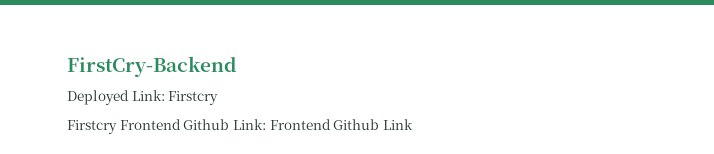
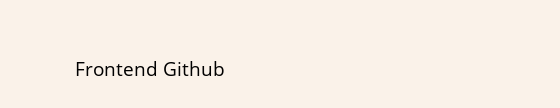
- FirstCry-Backend
- Deployed Link: Firstcry
- Firstcry Frontend Github Link: Frontend Github Link
+ Frontend Github

